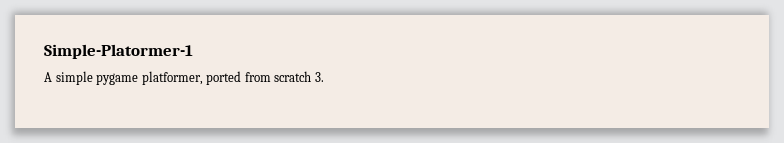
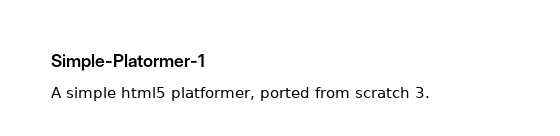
- A simple pygame platformer, ported from scratch 3.
+ A simple html5 platformer, ported from scratch 3.

